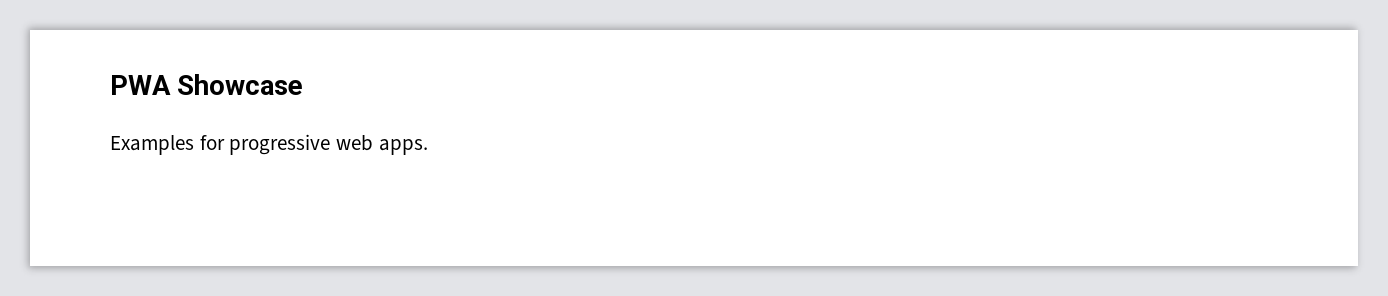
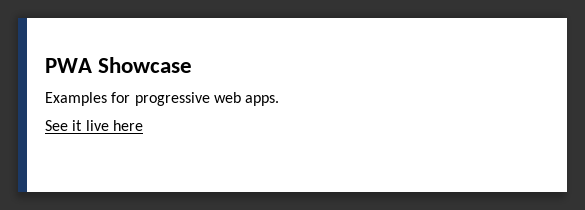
+ See it live here

